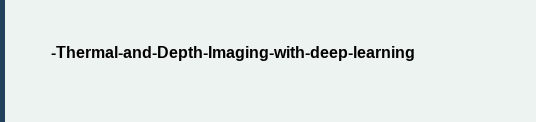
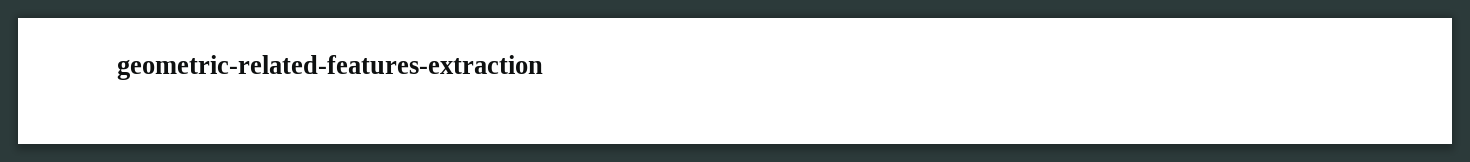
- -Thermal-and-Depth-Imaging-with-deep-learning
+ geometric-related-features-extraction

